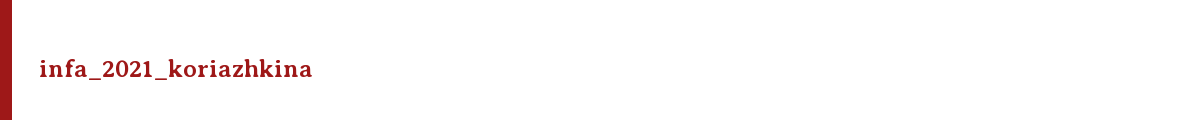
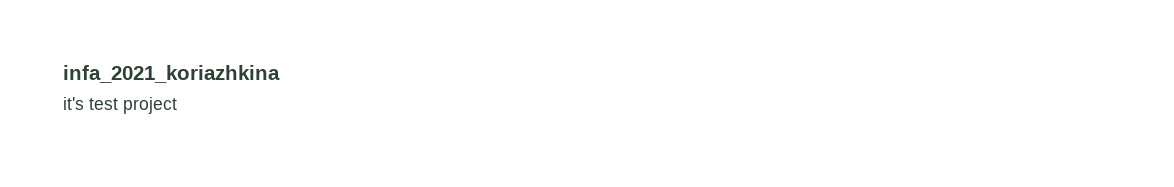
+ it's test project

